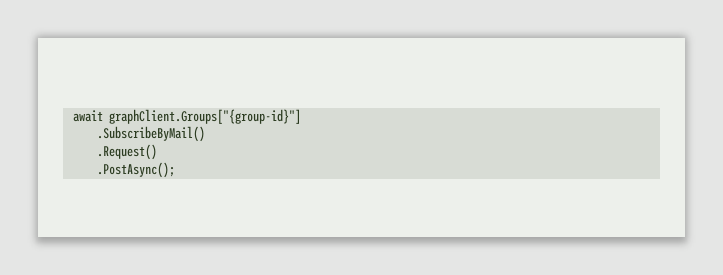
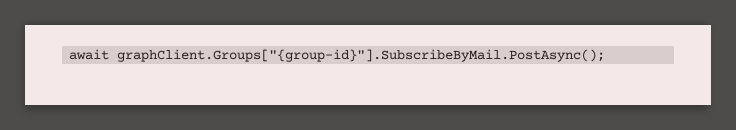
- await graphClient.Groups["{group-id}"]
- .SubscribeByMail()
- .Request()
- .PostAsync();
+ await graphClient.Groups["{group-id}"].SubscribeByMail.PostAsync();

